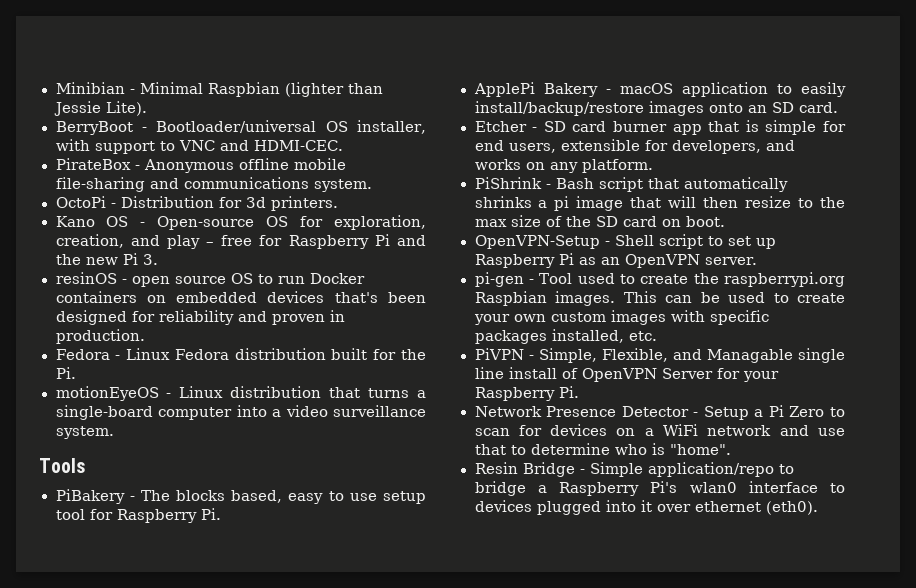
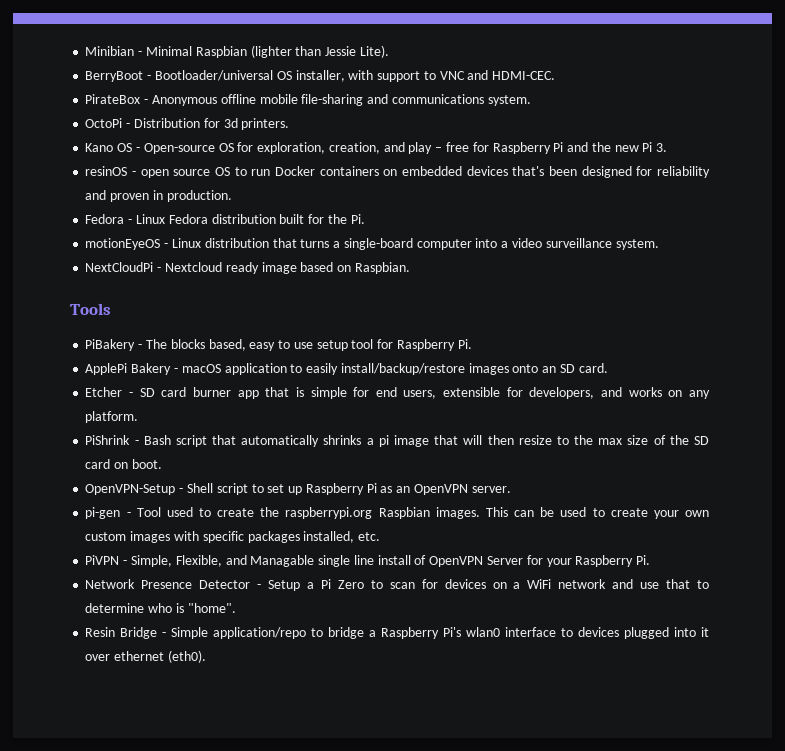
+ NextCloudPi - Nextcloud ready image based on Raspbian.

